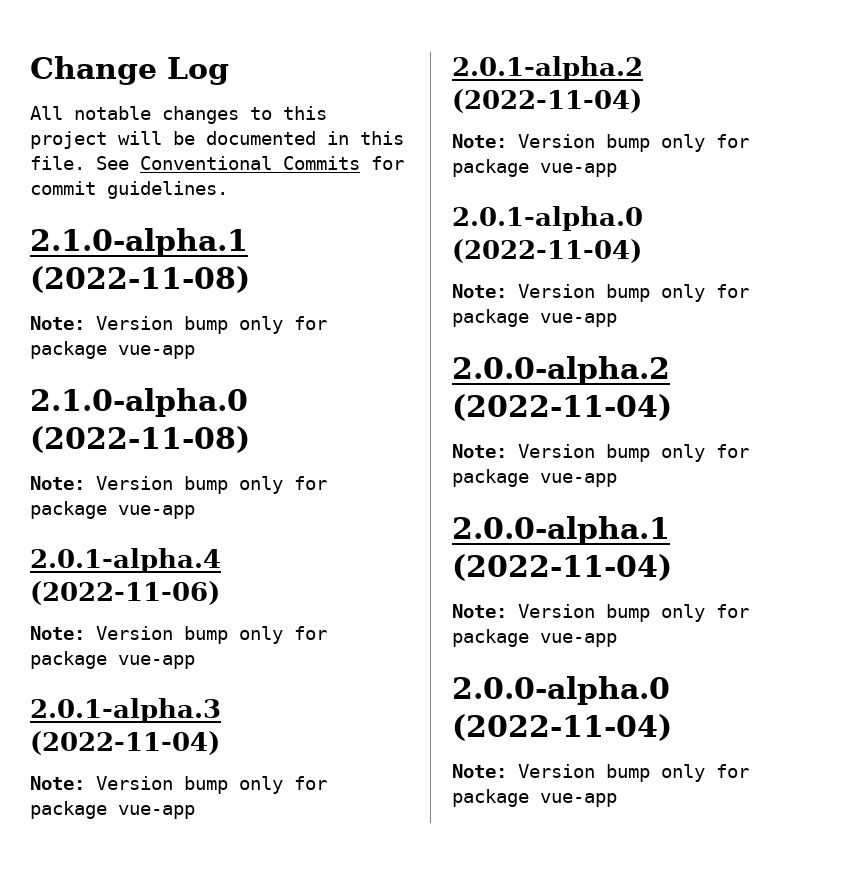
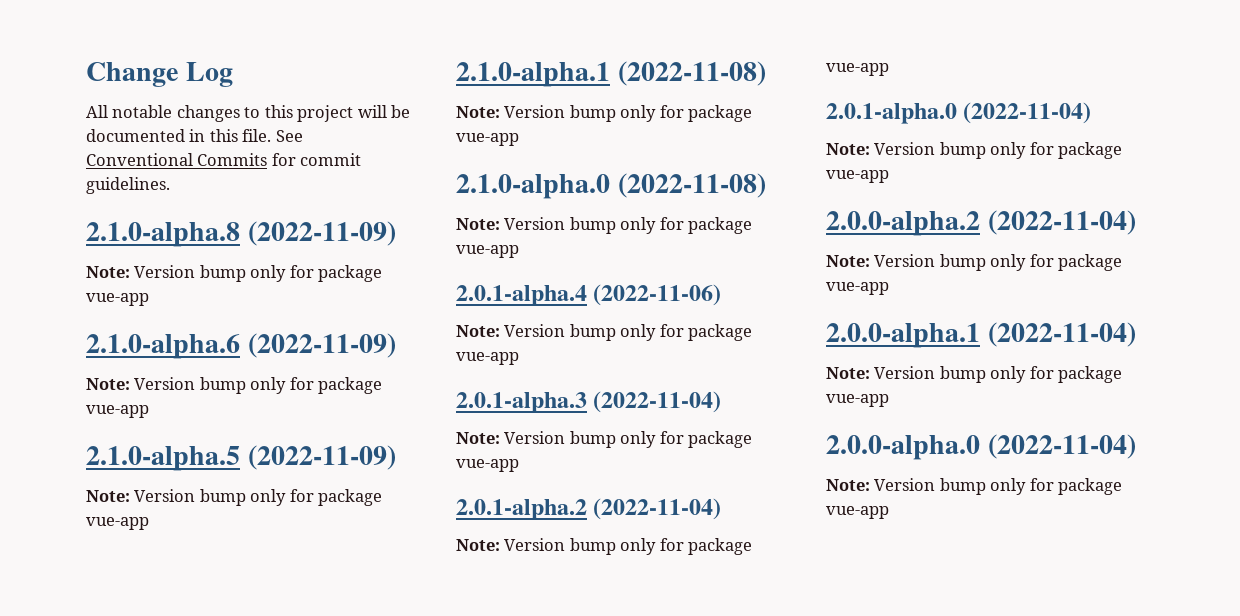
+ 2.1.0-alpha.8 (2022-11-09)
+ Note: Version bump only for package vue-app
+ 2.1.0-alpha.6 (2022-11-09)
+ Note: Version bump only for package vue-app
+ 2.1.0-alpha.5 (2022-11-09)
+ Note: Version bump only for package vue-app

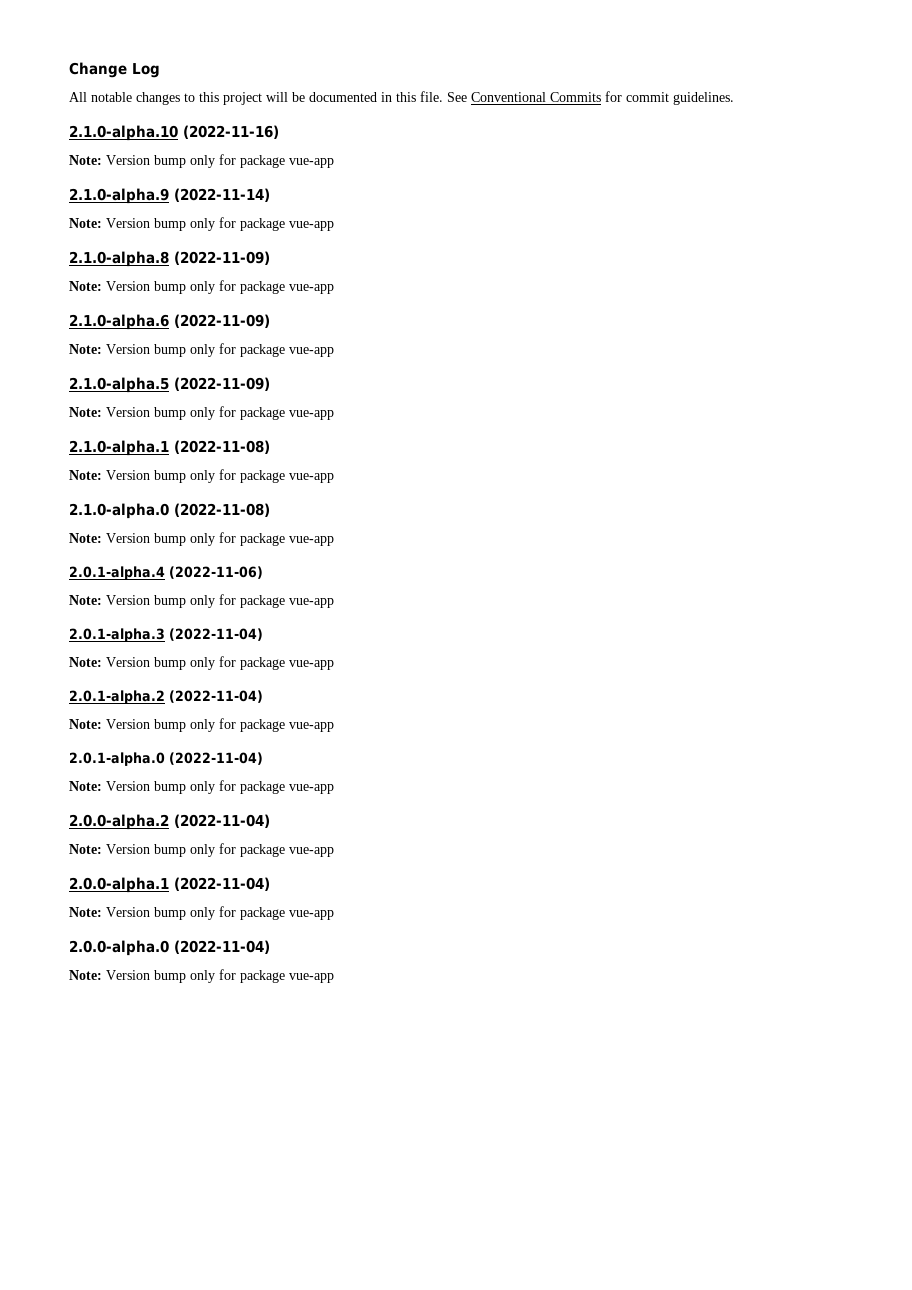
+ 2.1.0-alpha.10 (2022-11-16)
+ Note: Version bump only for package vue-app
+ 2.1.0-alpha.9 (2022-11-14)
+ Note: Version bump only for package vue-app

